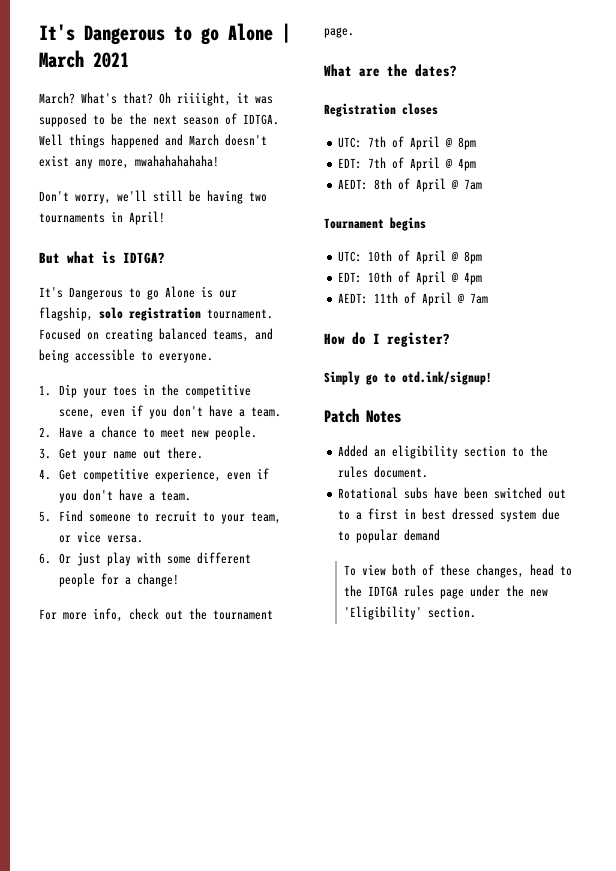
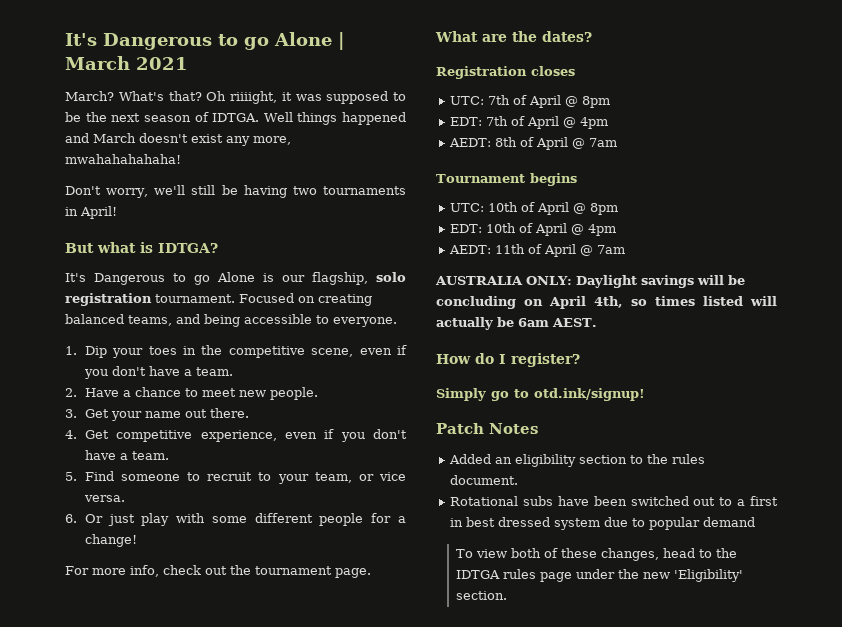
+ AUSTRALIA ONLY: Daylight savings will be concluding on April 4th, so times listed will actually be 6am AEST.

